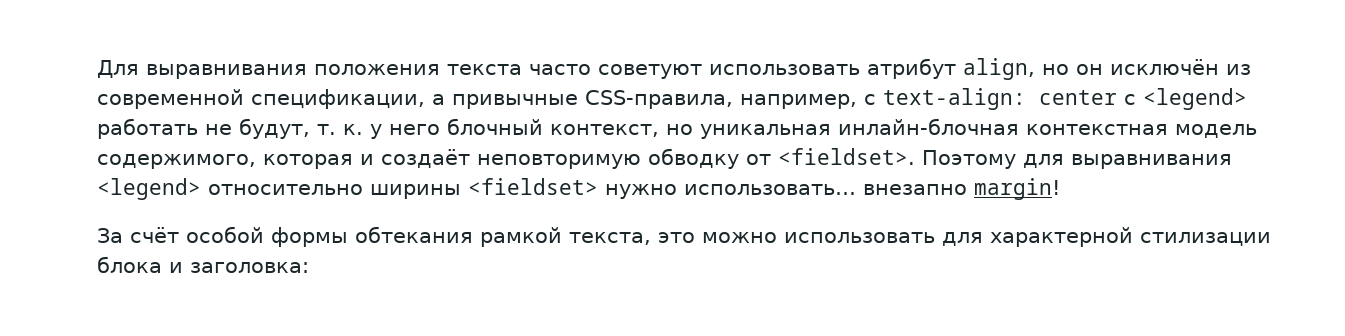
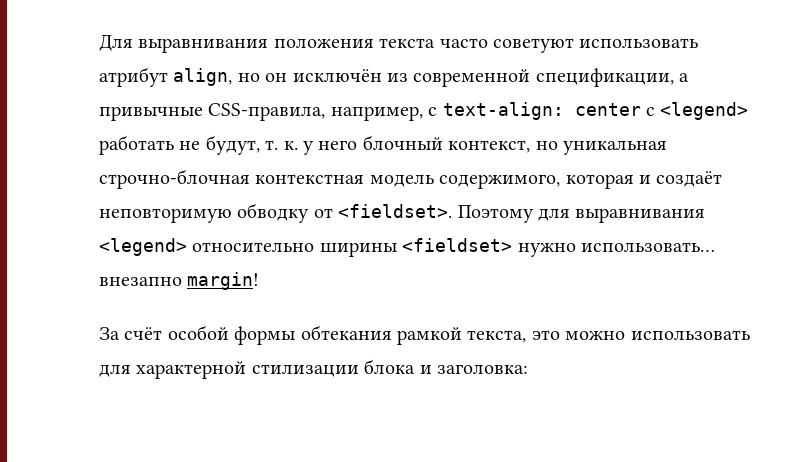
- Для выравнивания положения текста часто советуют использовать атрибут align, но он исключён из современной спецификации, а привычные CSS-правила, например, с text-align: center с <legend> работать не будут, т. к. у него блочный контекст, но уникальная инлайн-блочная контекстная модель содержимого, которая и создаёт неповторимую обводку от <fieldset>.
+ Для выравнивания положения текста часто советуют использовать атрибут align, но он исключён из современной спецификации, а привычные CSS-правила, например, с text-align: center с <legend> работать не будут, т. к. у него блочный контекст, но уникальная строчно-блочная контекстная модель содержимого, которая и создаёт неповторимую обводку от <fieldset>.

